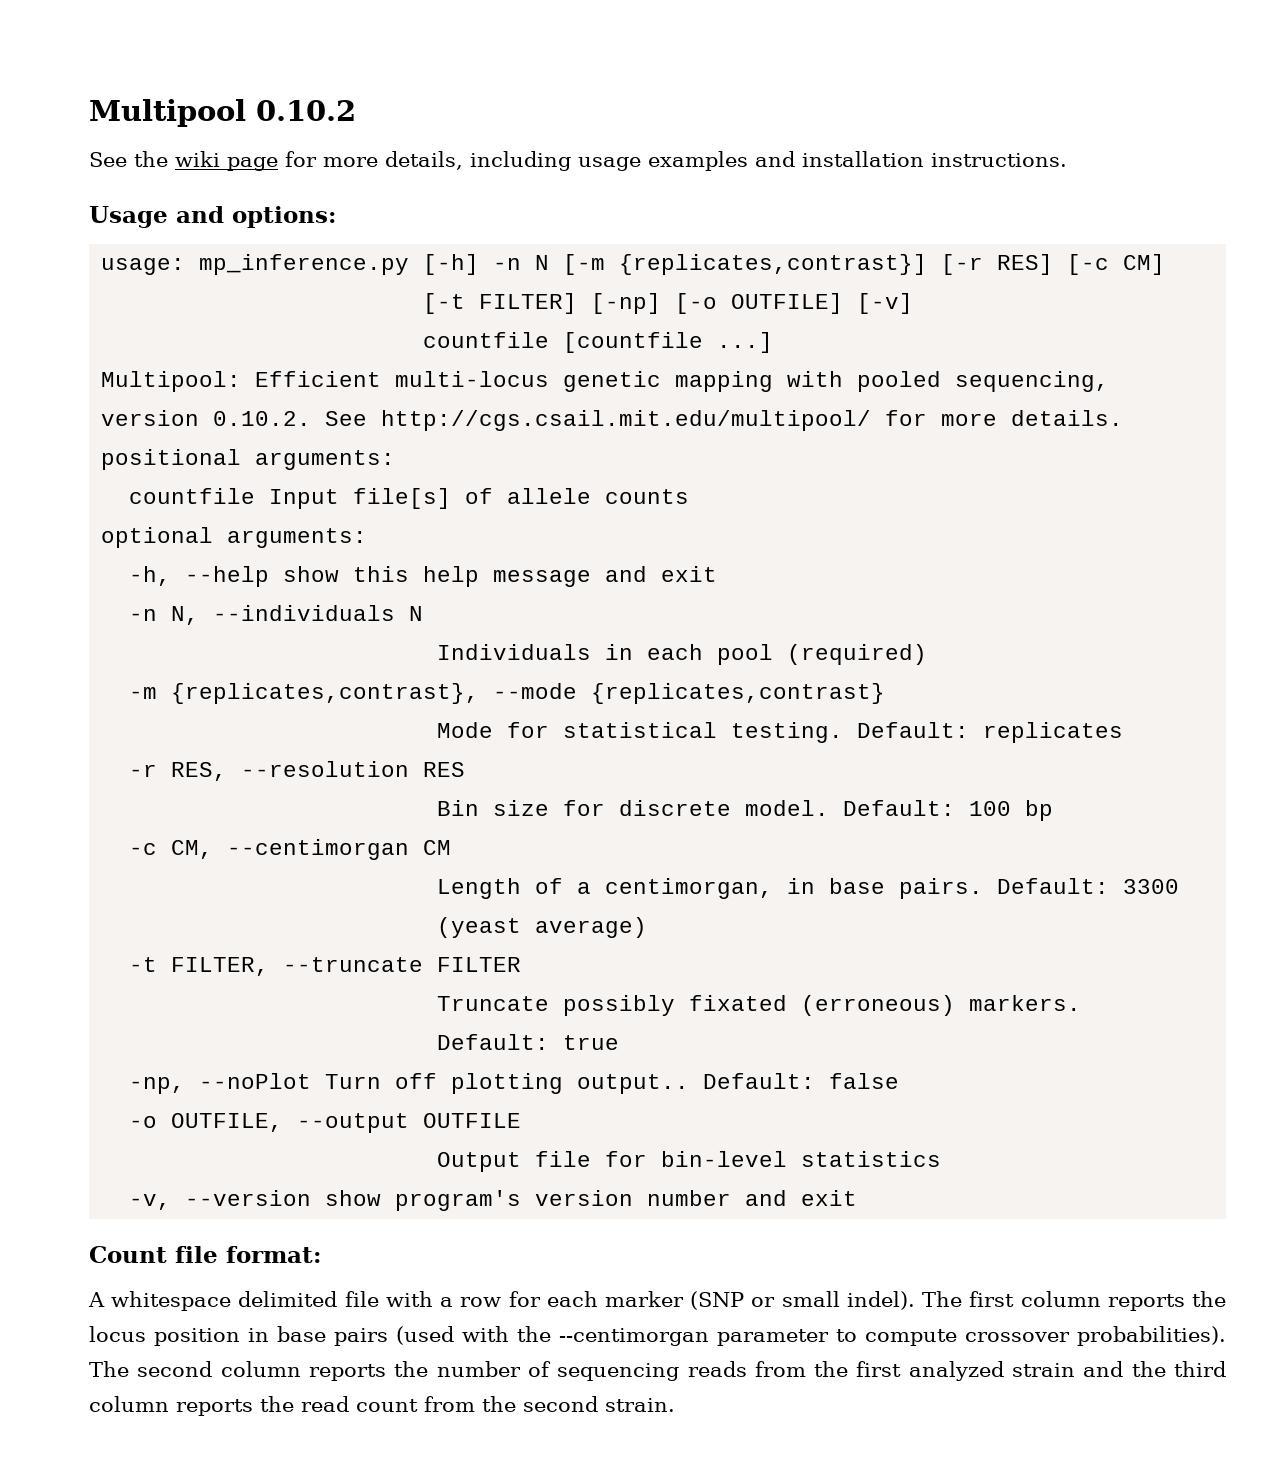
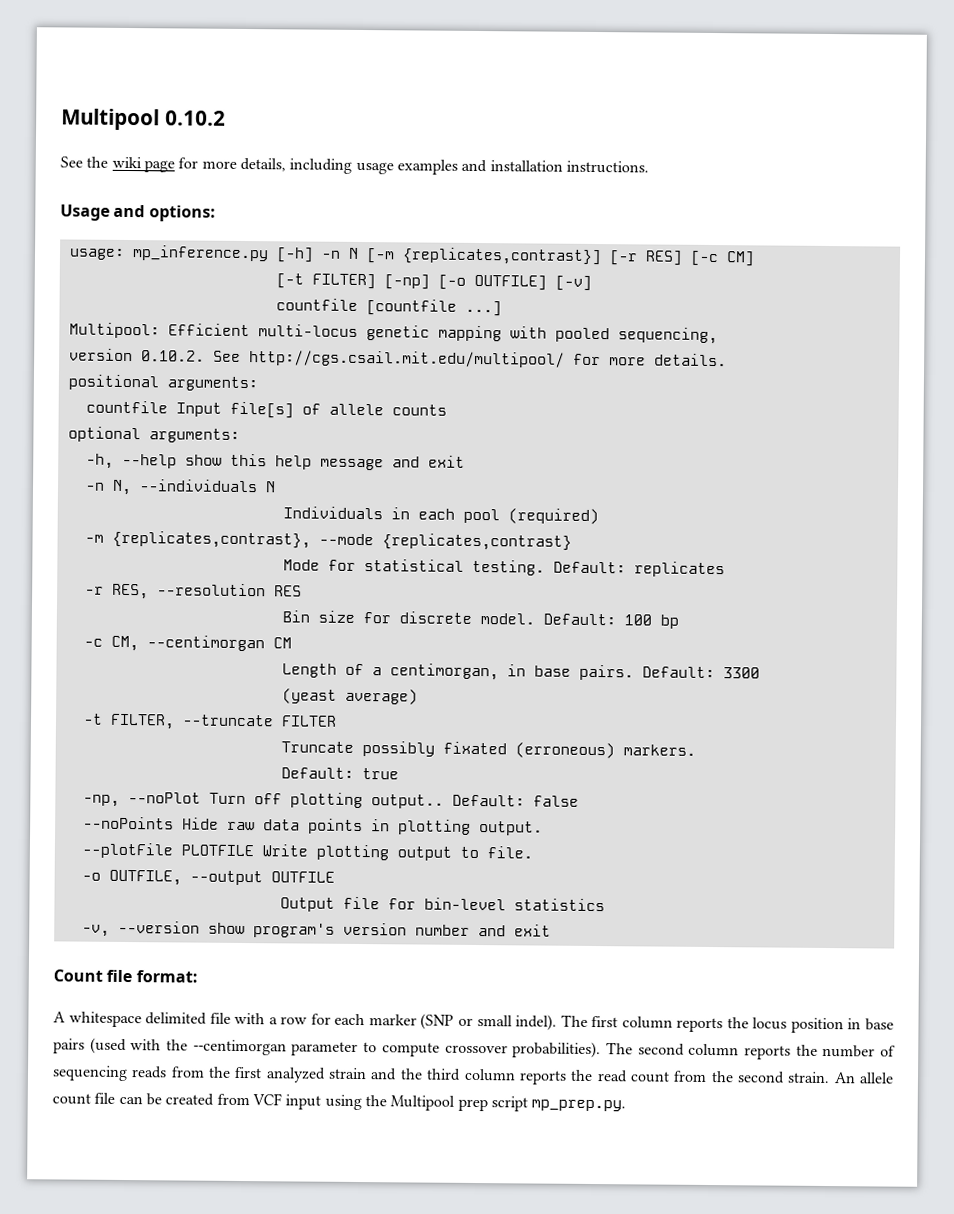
+ --noPoints Hide raw data points in plotting output.
+ --plotFile PLOTFILE Write plotting output to file.
+ An allele count file can be created from VCF input using the Multipool prep script mp_prep.py.

